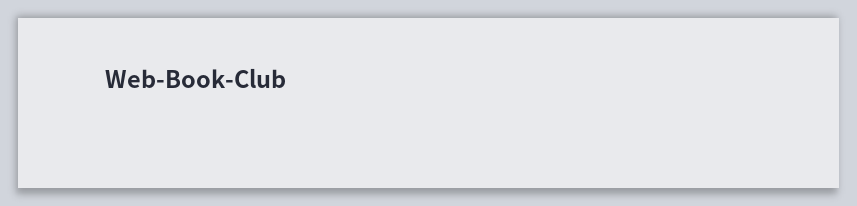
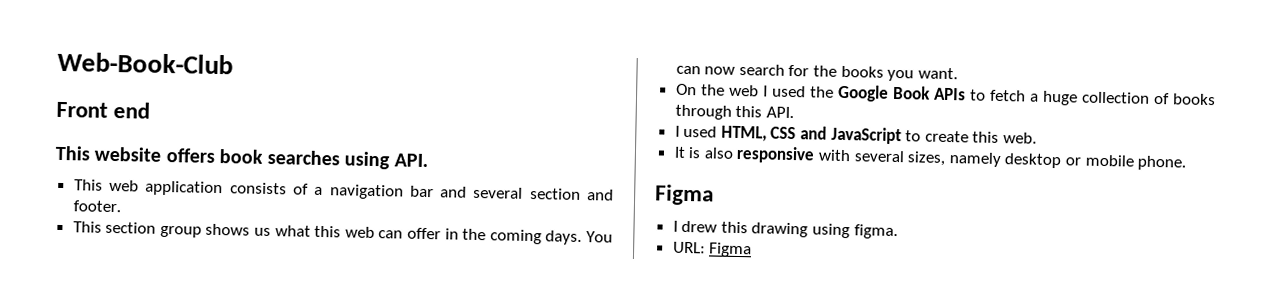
+ Front end
+ This website offers book searches using API.
+ This web application consists of a navigation bar and several section and footer.
+ This section group shows us what this web can offer in the coming days. You can now search for the books you want.
+ On the web I used the Google Book APIs to fetch a huge collection of books through this API.
+ I used HTML, CSS and JavaScript to create this web.
+ It is also responsive with several sizes, namely desktop or mobile phone.
+ Figma
+ I drew this drawing using figma.
+ URL: Figma

